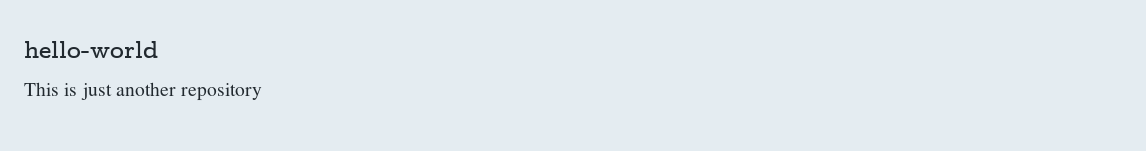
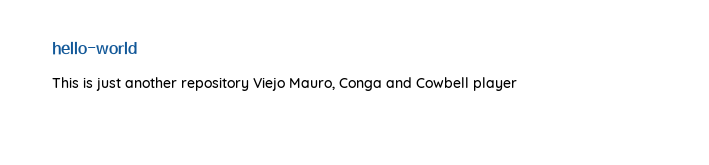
- This is just another repository
+ This is just another repository Viejo Mauro, Conga and Cowbell player

